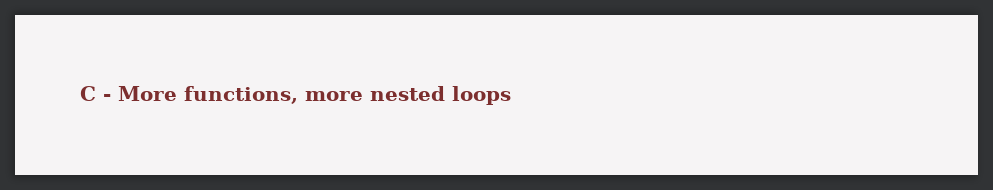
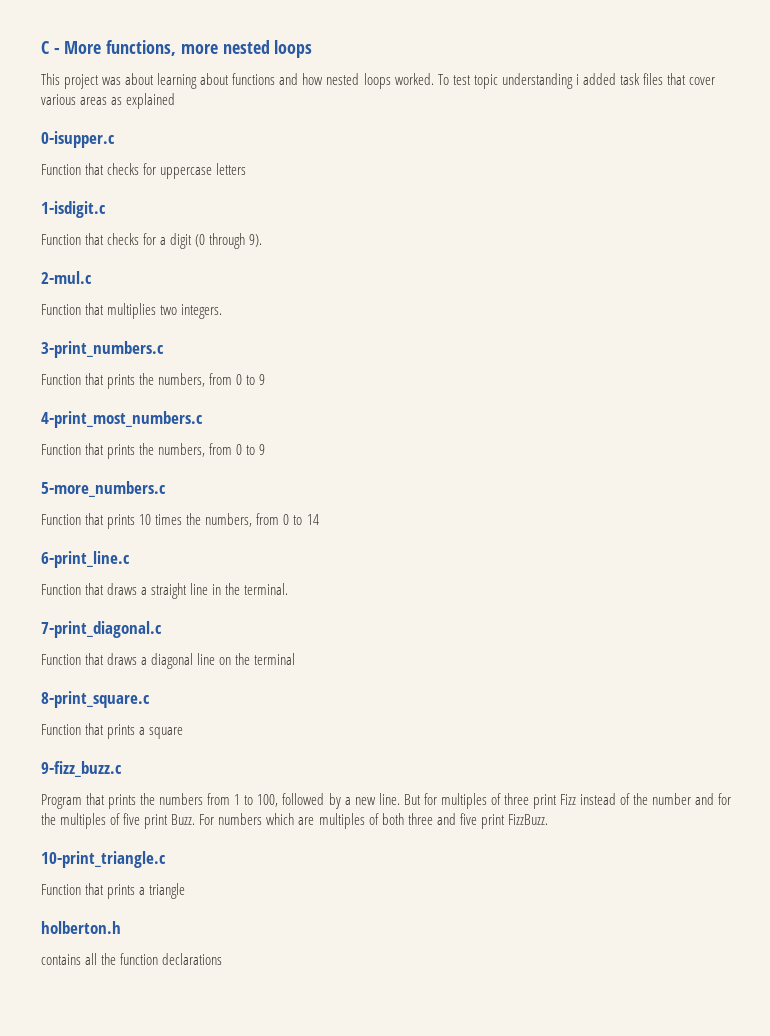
+ This project was about learning about functions and how nested loops worked. To test topic understanding i added task files that cover various areas as explained
+ 0-isupper.c
+ Function that checks for uppercase letters
+ 1-isdigit.c
+ Function that checks for a digit (0 through 9).
+ 2-mul.c
+ Function that multiplies two integers.
+ 3-print_numbers.c
+ Function that prints the numbers, from 0 to 9
+ 4-print_most_numbers.c
+ Function that prints the numbers, from 0 to 9
+ 5-more_numbers.c
+ Function that prints 10 times the numbers, from 0 to 14
+ 6-print_line.c
+ Function that draws a straight line in the terminal.
+ 7-print_diagonal.c
+ Function that draws a diagonal line on the terminal
+ 8-print_square.c
+ Function that prints a square
+ 9-fizz_buzz.c
+ Program that prints the numbers from 1 to 100, followed by a new line. But for multiples of three print Fizz instead of the number and for the multiples of five print Buzz. For numbers which are multiples of both three and five print FizzBuzz.
+ 10-print_triangle.c
+ Function that prints a triangle
+ holberton.h
+ contains all the function declarations

